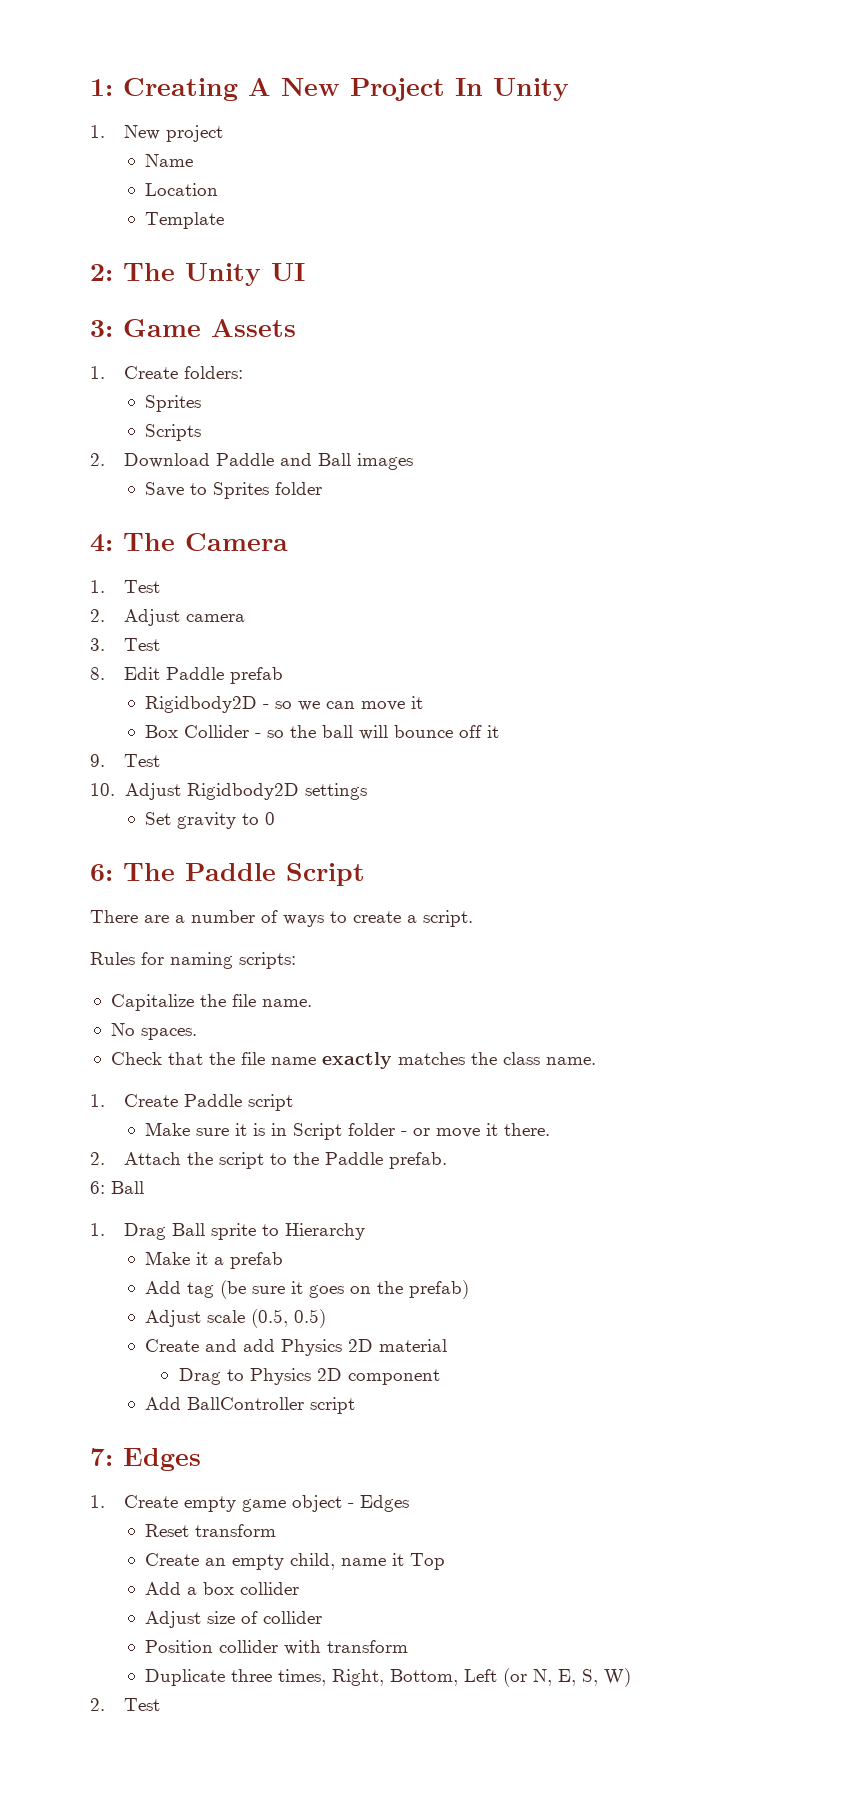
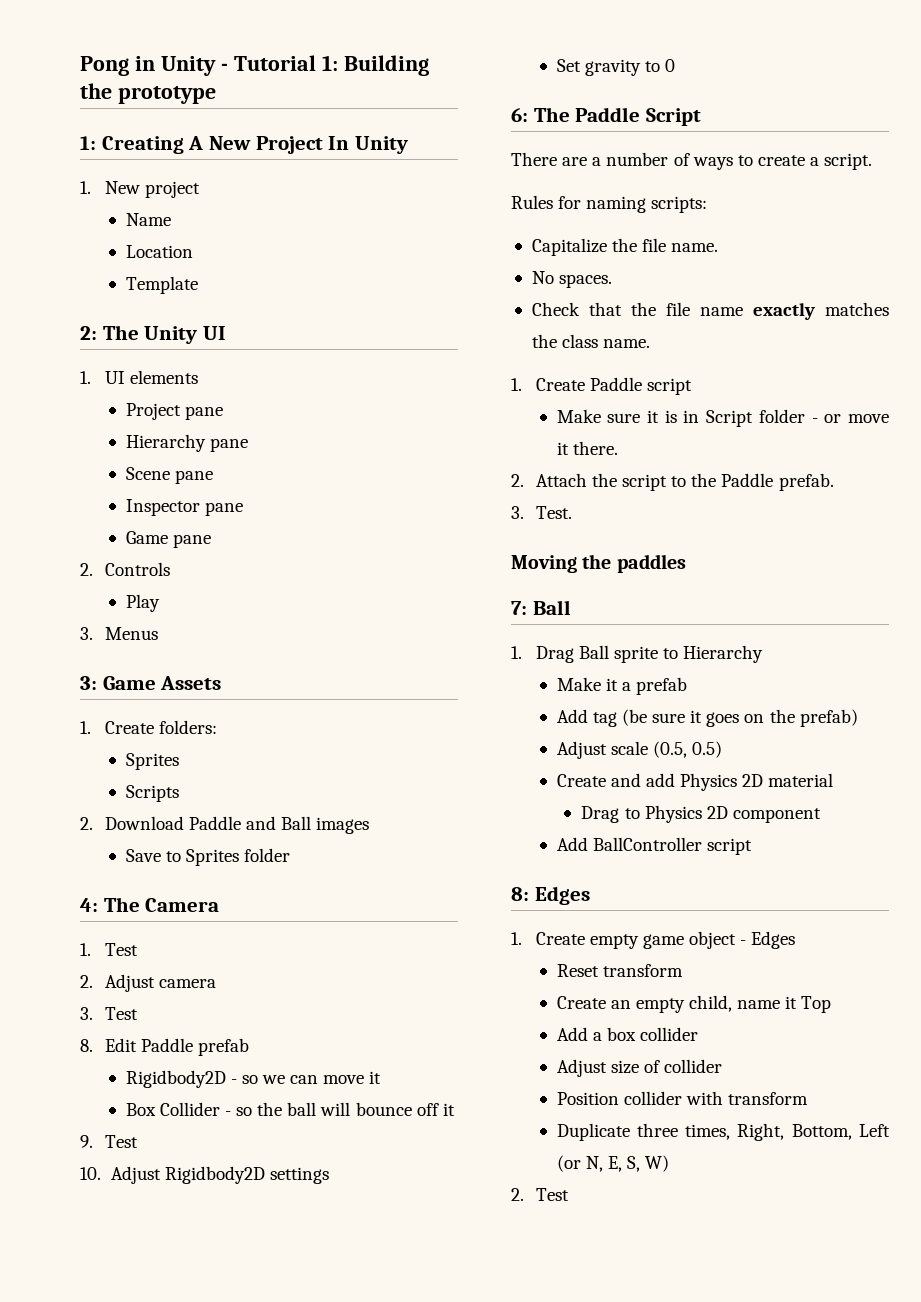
+ Pong in Unity - Tutorial 1: Building the prototype
+ 1. UI elements
+ Project pane
+ Hierarchy pane
+ Scene pane
+ Inspector pane
+ Game pane
+ 2. Controls
+ Play
+ 3. Menus
- 6: Ball
+ 3. Test.
+ Moving the paddles
+ 7: Ball
- 7: Edges
+ 8: Edges

